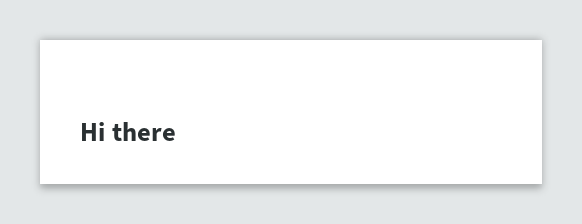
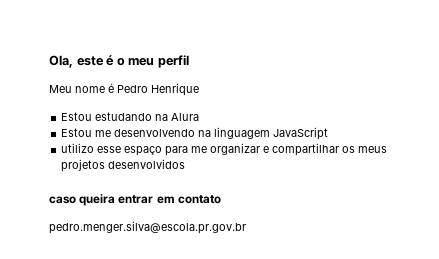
- Hi there
+ Ola, este é o meu perfil
+ Meu nome é Pedro Henrique
+ Estou estudando na Alura
+ Estou me desenvolvendo na linguagem JavaScript
+ utilizo esse espaço para me organizar e compartilhar os meus projetos desenvolvidos
+ caso queira entrar em contato
+ pedro.menger.silva@escola.pr.gov.br

